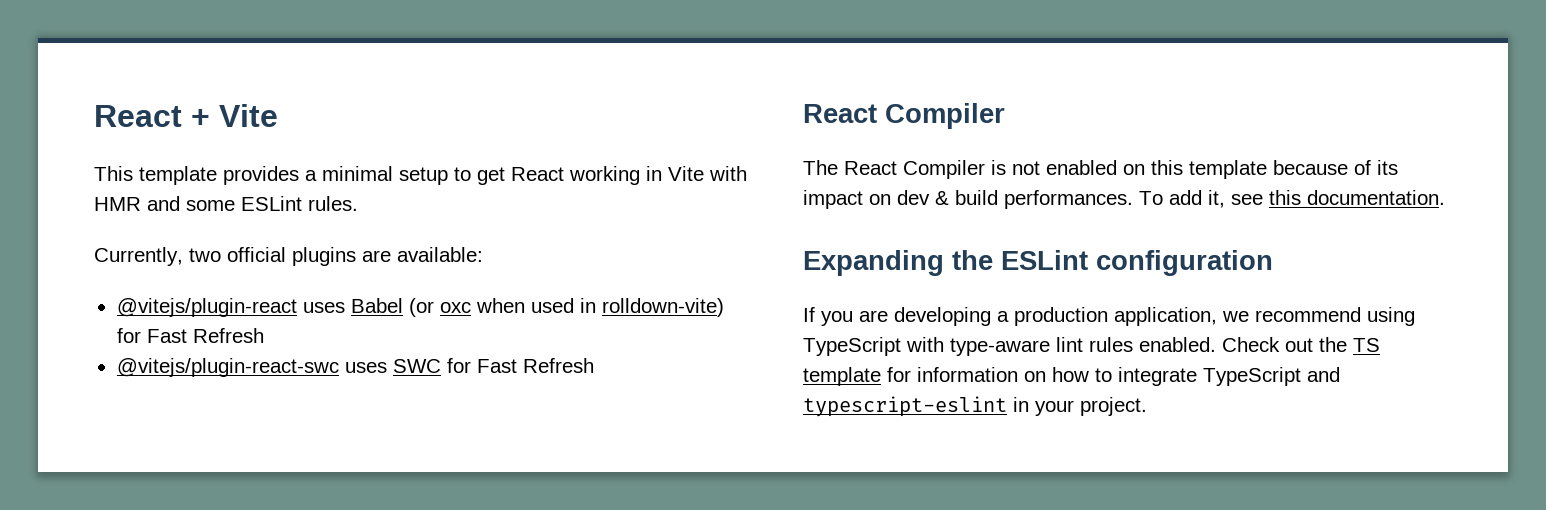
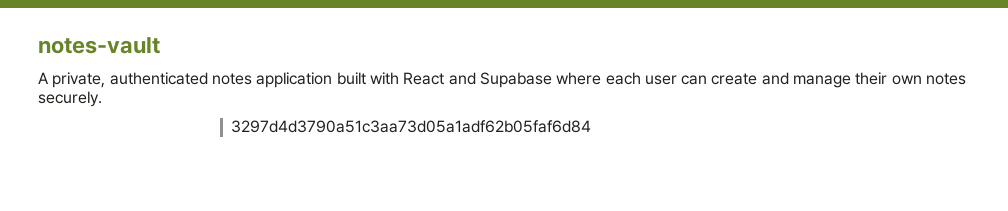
- React + Vite
- This template provides a minimal setup to get React working in Vite with HMR and some ESLint rules.
- Currently, two official plugins are available:
- @vitejs/plugin-react uses Babel (or oxc when used in rolldown-vite) for Fast Refresh
- @vitejs/plugin-react-swc uses SWC for Fast Refresh
- React Compiler
- The React Compiler is not enabled on this template because of its impact on dev & build performances. To add it, see this documentation.
- Expanding the ESLint configuration
- If you are developing a production application, we recommend using TypeScript with type-aware lint rules enabled. Check out the TS template for information on how to integrate TypeScript and typescript-eslint in your project.
+ notes-vault
+ A private, authenticated notes application built with React and Supabase where each user can create and manage their own notes securely.
+ 3297d4d3790a51c3aa73d05a1adf62b05faf6d84

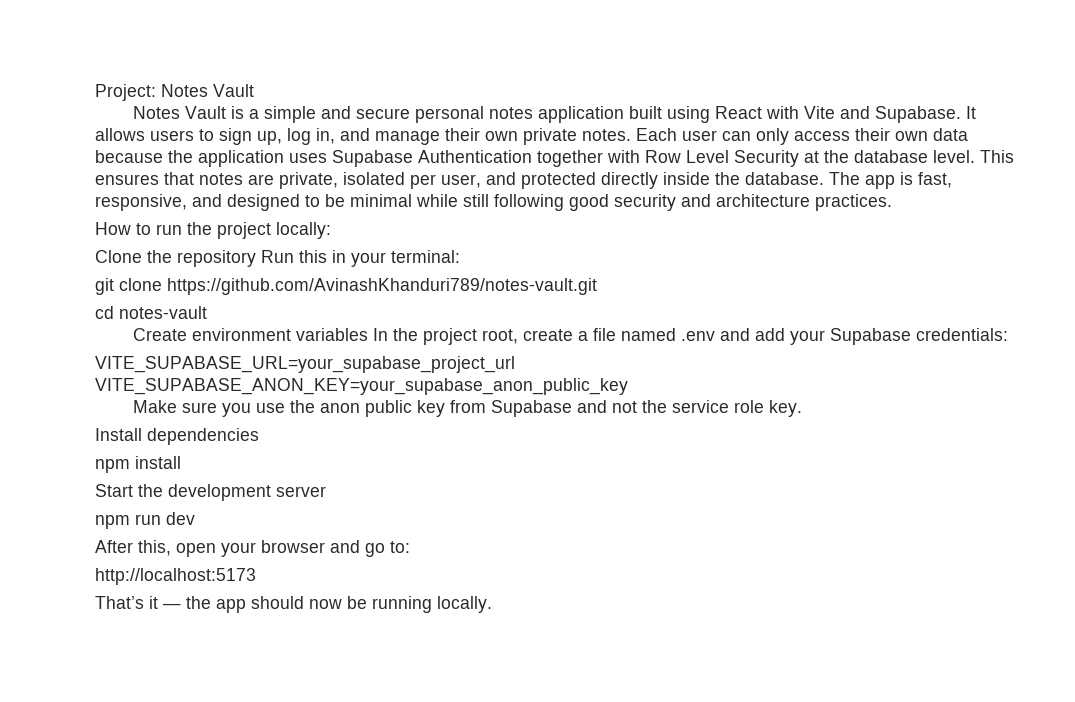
- notes-vault
- A private, authenticated notes application built with React and Supabase where each user can create and manage their own notes securely.
- 3297d4d3790a51c3aa73d05a1adf62b05faf6d84
+ Project: Notes Vault
+ Notes Vault is a simple and secure personal notes application built using React with Vite and Supabase. It allows users to sign up, log in, and manage their own private notes. Each user can only access their own data because the application uses Supabase Authentication together with Row Level Security at the database level. This ensures that notes are private, isolated per user, and protected directly inside the database. The app is fast, responsive, and designed to be minimal while still following good security and architecture practices.
+ How to run the project locally:
+ Clone the repository Run this in your terminal:
+ git clone https://github.com/AvinashKhanduri789/notes-vault.git
+ cd notes-vault
+ Create environment variables In the project root, create a file named .env and add your Supabase credentials:
+ VITE_SUPABASE_URL=your_supabase_project_url VITE_SUPABASE_ANON_KEY=your_supabase_anon_public_key
+ Make sure you use the anon public key from Supabase and not the service role key.
+ Install dependencies
+ npm install
+ Start the development server
+ npm run dev
+ After this, open your browser and go to:
+ http://localhost:5173
+ That’s it — the app should now be running locally.

